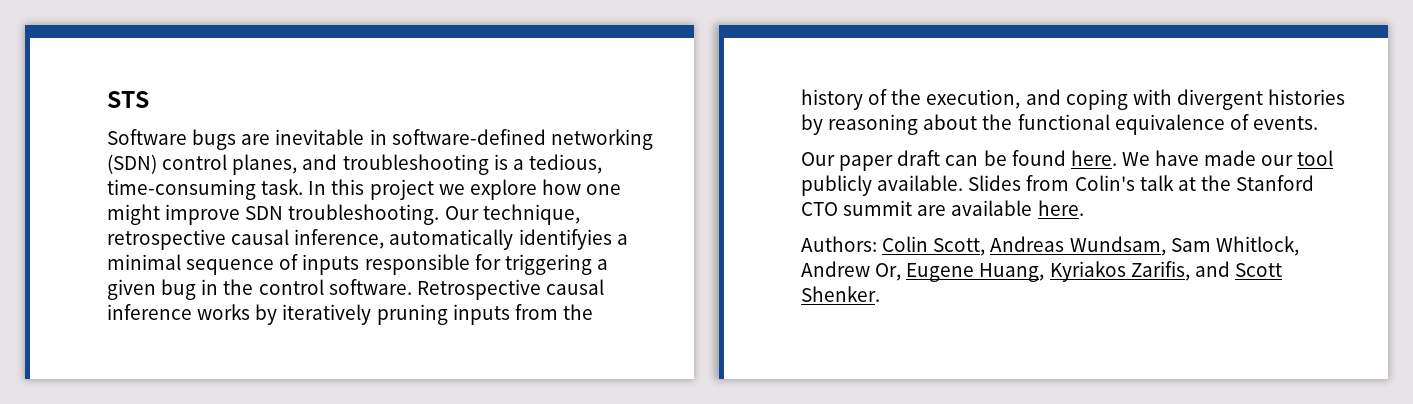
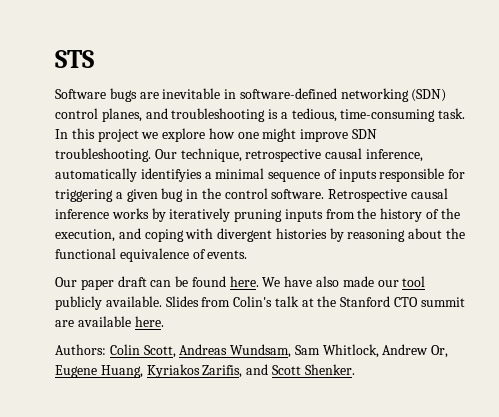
- We have made our tool publicly available.
+ We have also made our tool publicly available.

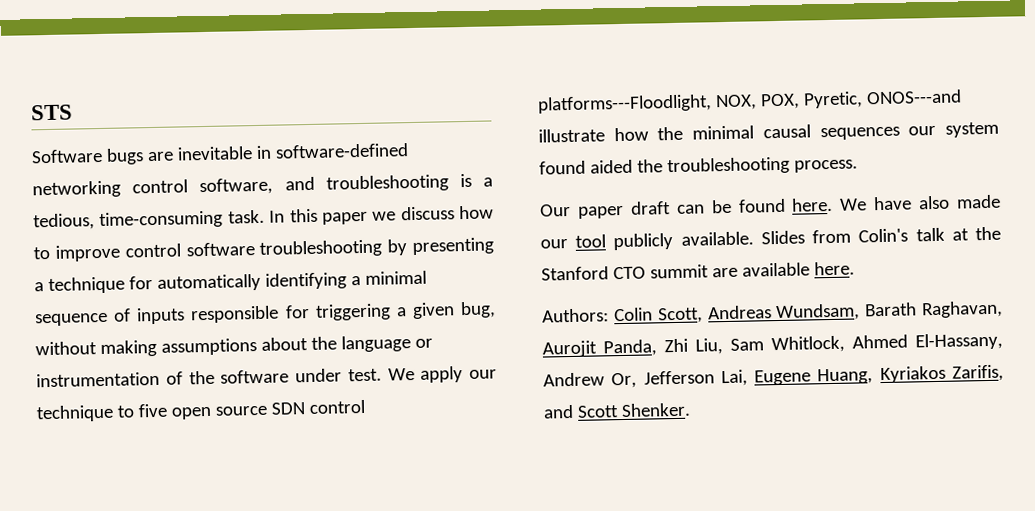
- Software bugs are inevitable in software-defined networking (SDN) control planes, and troubleshooting is a tedious, time-consuming task.
+ Software bugs are inevitable in software-defined networking control software, and troubleshooting is a tedious, time-consuming task.
- In this project we explore how one might improve SDN troubleshooting. Our technique, retrospective causal inference, automatically identifyies a minimal sequence of inputs responsible for triggering a given bug in the control software. Retrospective causal inference works by iteratively pruning inputs from the history of the execution, and coping with divergent histories by reasoning about the functional equivalence of events.
+ In this paper we discuss how to improve control software troubleshooting by presenting a technique for automatically identifying a minimal sequence of inputs responsible for triggering a given bug, without making assumptions about the language or instrumentation of the software under test. We apply our technique to five open source SDN control platforms---Floodlight, NOX, POX, Pyretic, ONOS---and illustrate how the minimal causal sequences our system found aided the troubleshooting process.
- Authors: Colin Scott, Andreas Wundsam, Sam Whitlock, Andrew Or, Eugene Huang, Kyriakos Zarifis, and Scott Shenker.
+ Authors: Colin Scott, Andreas Wundsam, Barath Raghavan, Aurojit Panda, Zhi Liu, Sam Whitlock, Ahmed El-Hassany, Andrew Or, Jefferson Lai, Eugene Huang, Kyriakos Zarifis, and Scott Shenker.

